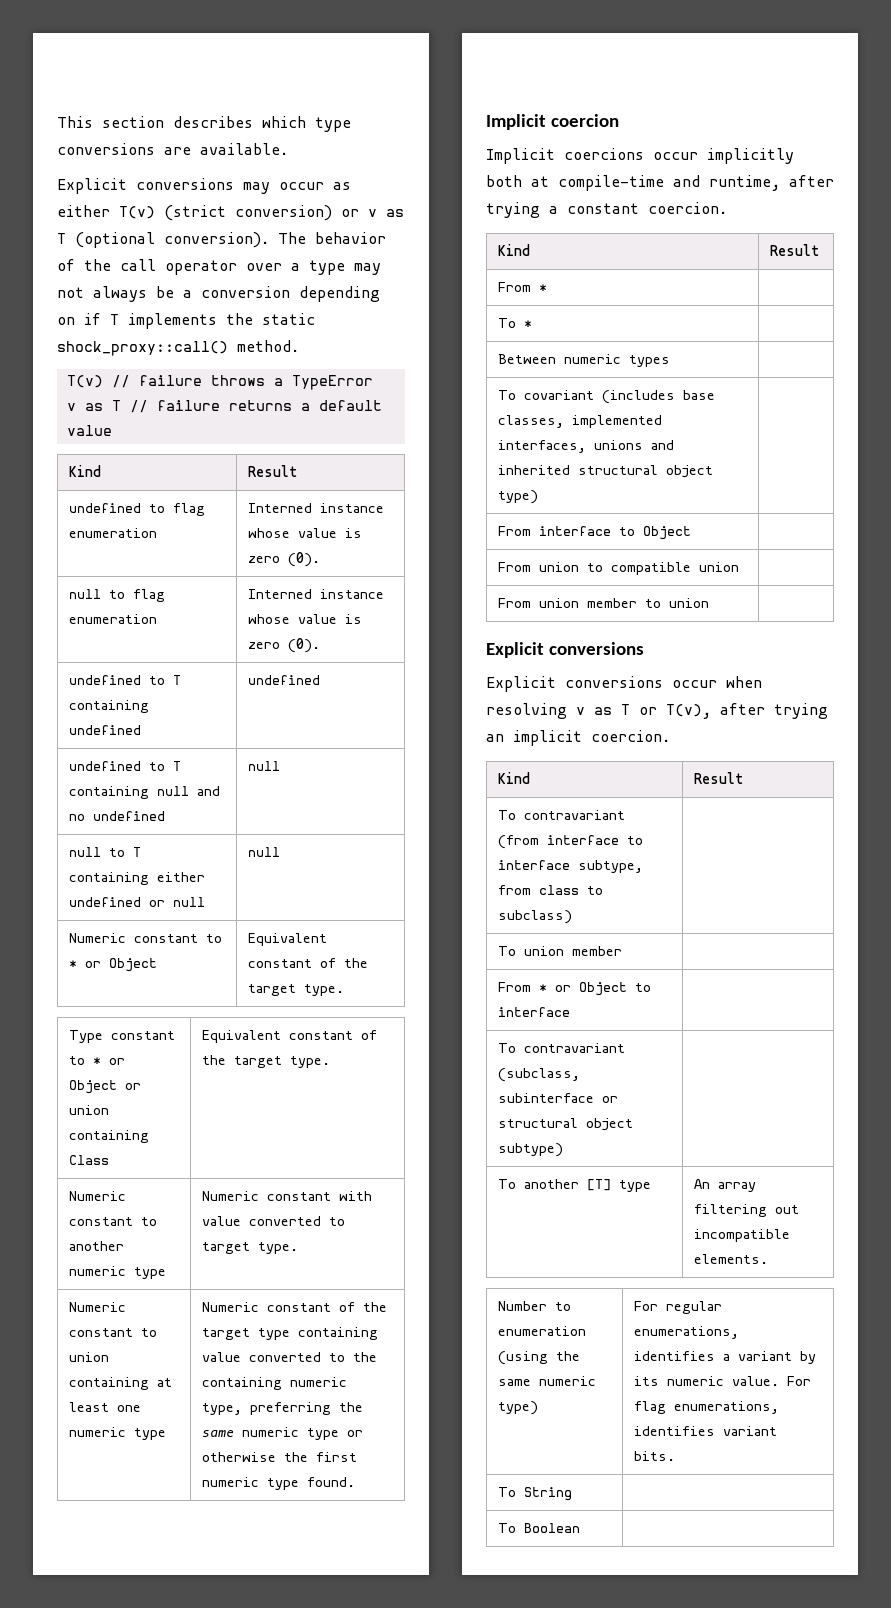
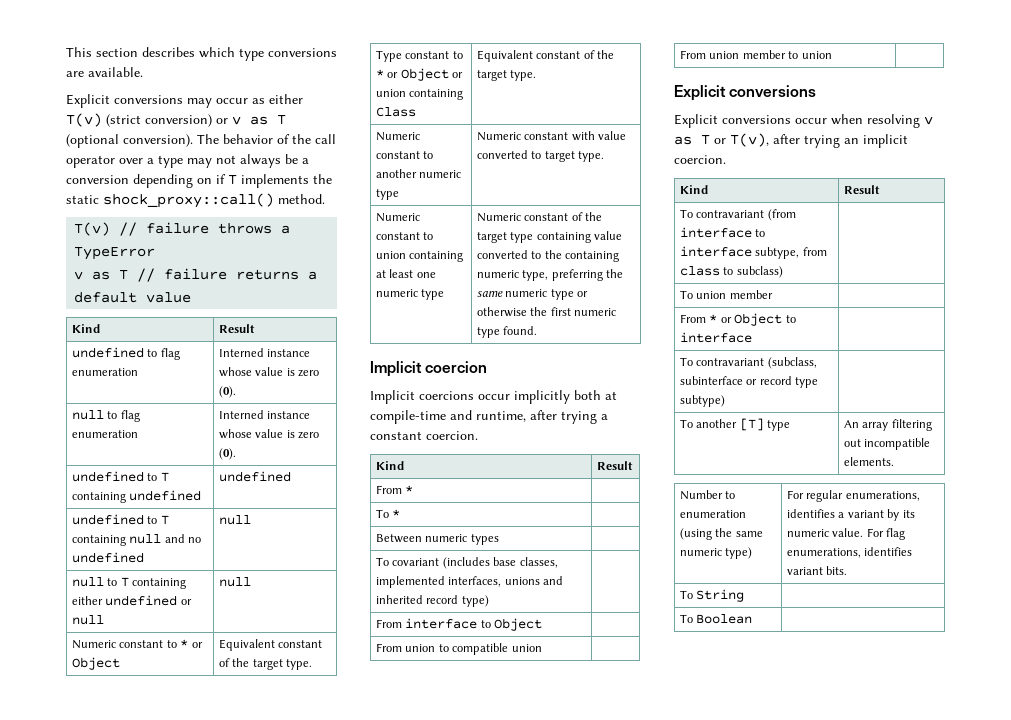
- To covariant (includes base classes, implemented interfaces, unions and inherited structural object type) |
+ To covariant (includes base classes, implemented interfaces, unions and inherited record type) |
- To contravariant (subclass, subinterface or structural object subtype) |
+ To contravariant (subclass, subinterface or record type subtype) |

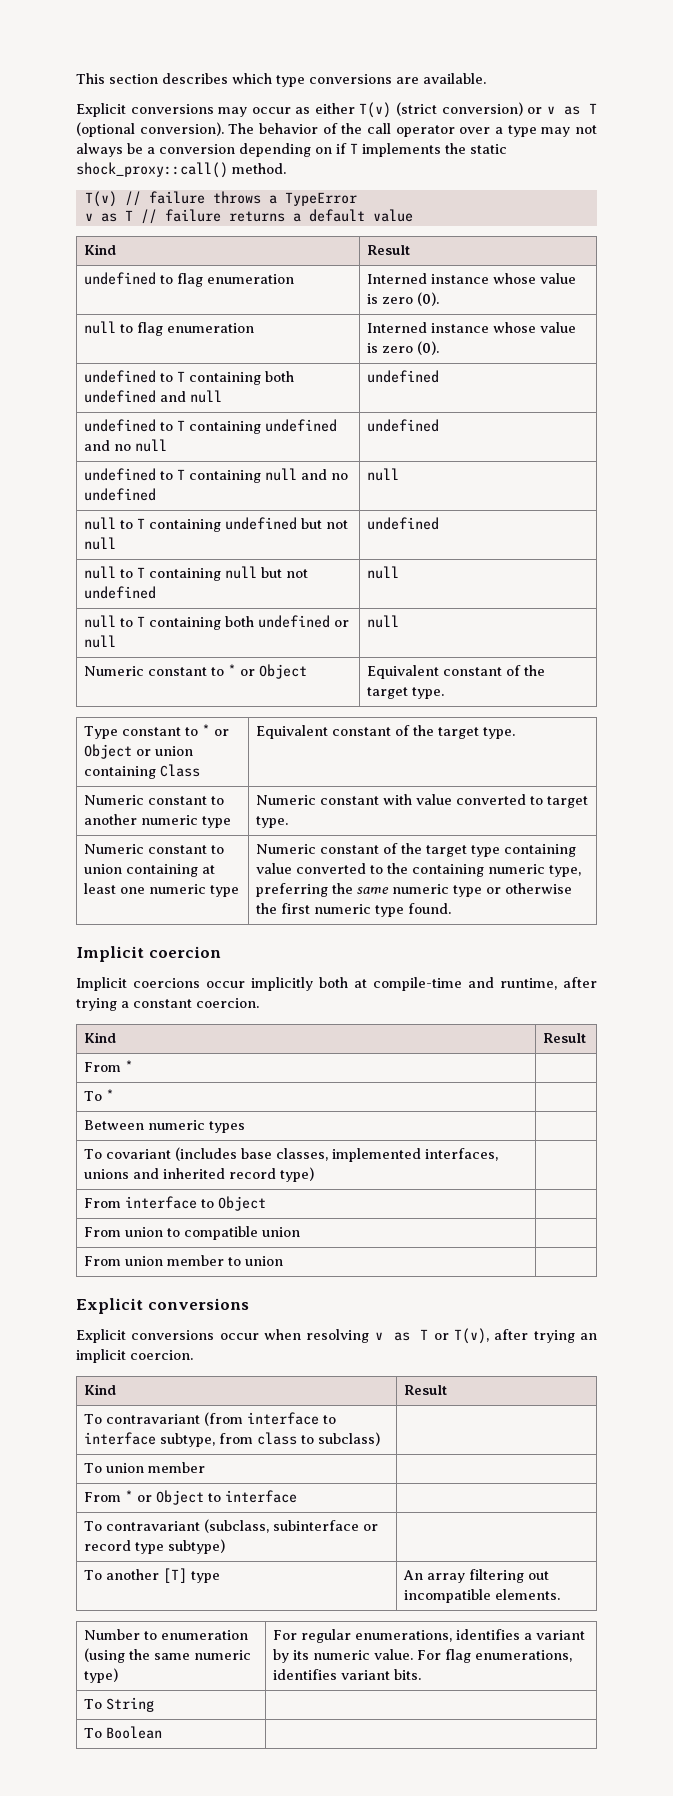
- undefined to T containing undefined | undefined
+ undefined to T containing both undefined and null | undefined
+ undefined to T containing undefined and no null | undefined
- null to T containing either undefined or null | null
+ null to T containing undefined but not null | undefined
+ null to T containing null but not undefined | null
+ null to T containing both undefined or null | null

